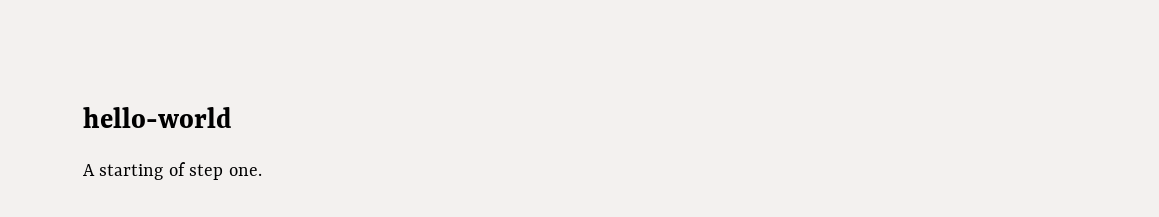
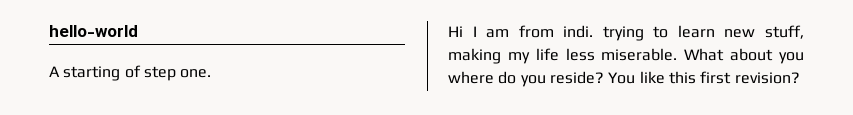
+ Hi I am from indi. trying to learn new stuff, making my life less miserable. What about you where do you reside? You like this first revision?

